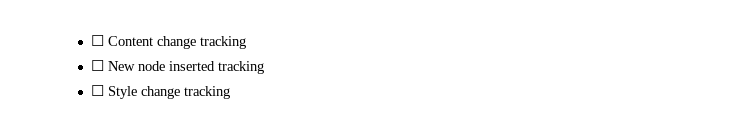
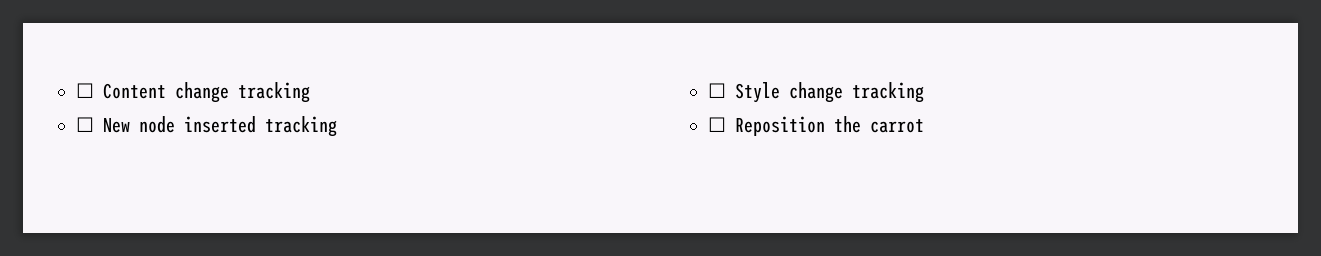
+ ☐ Reposition the carrot

